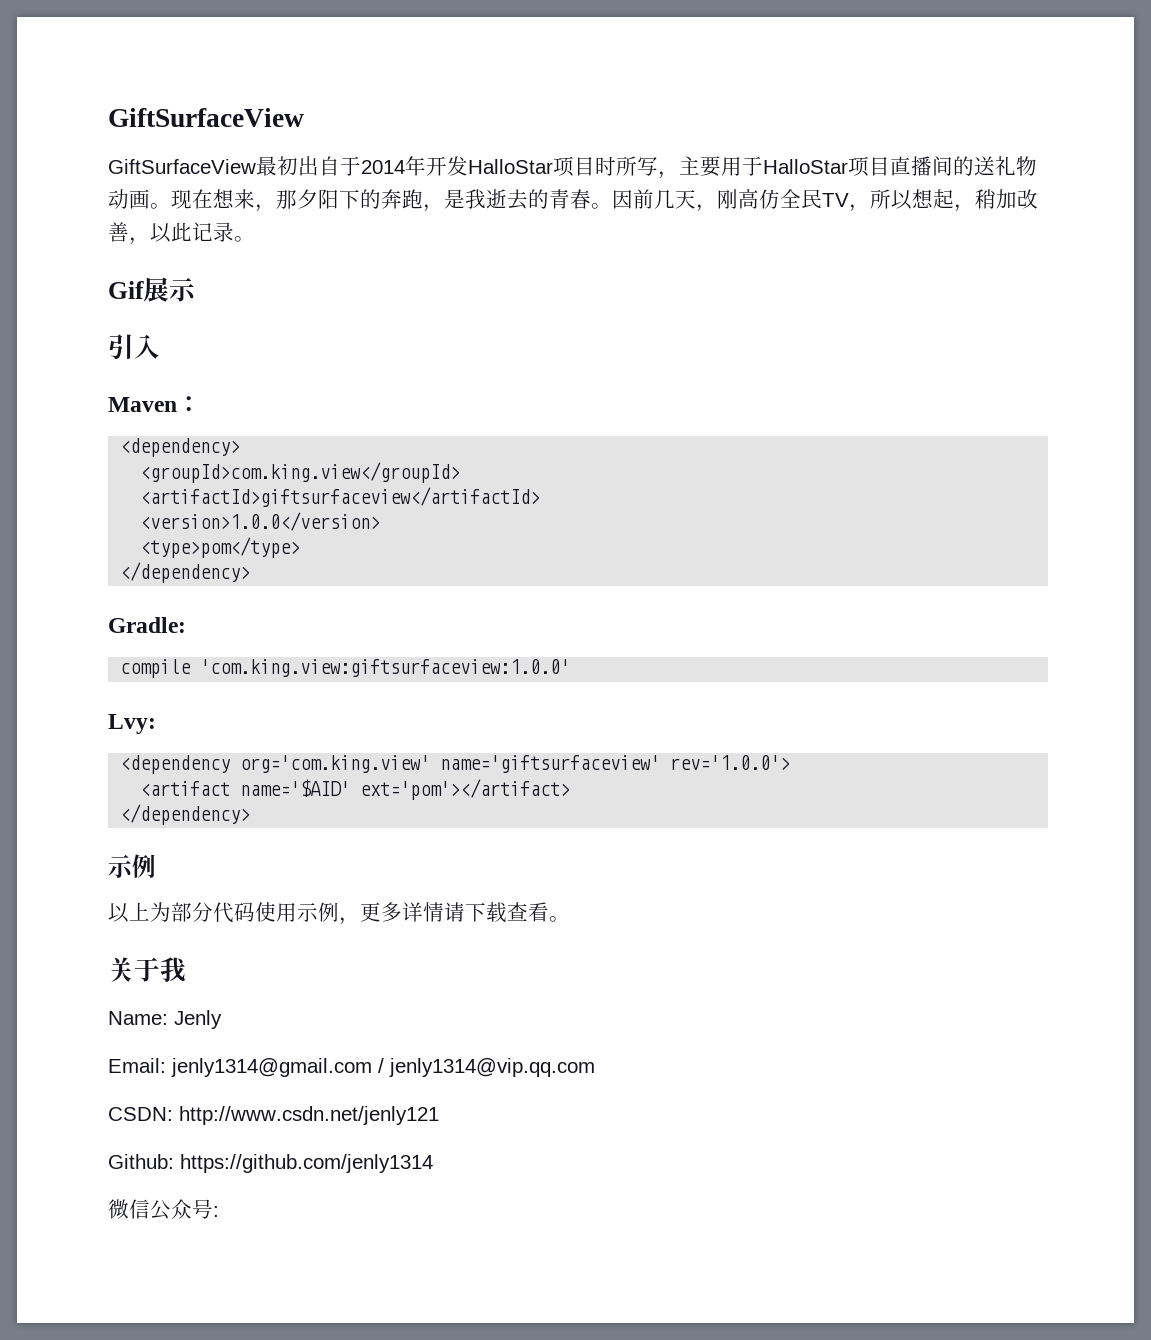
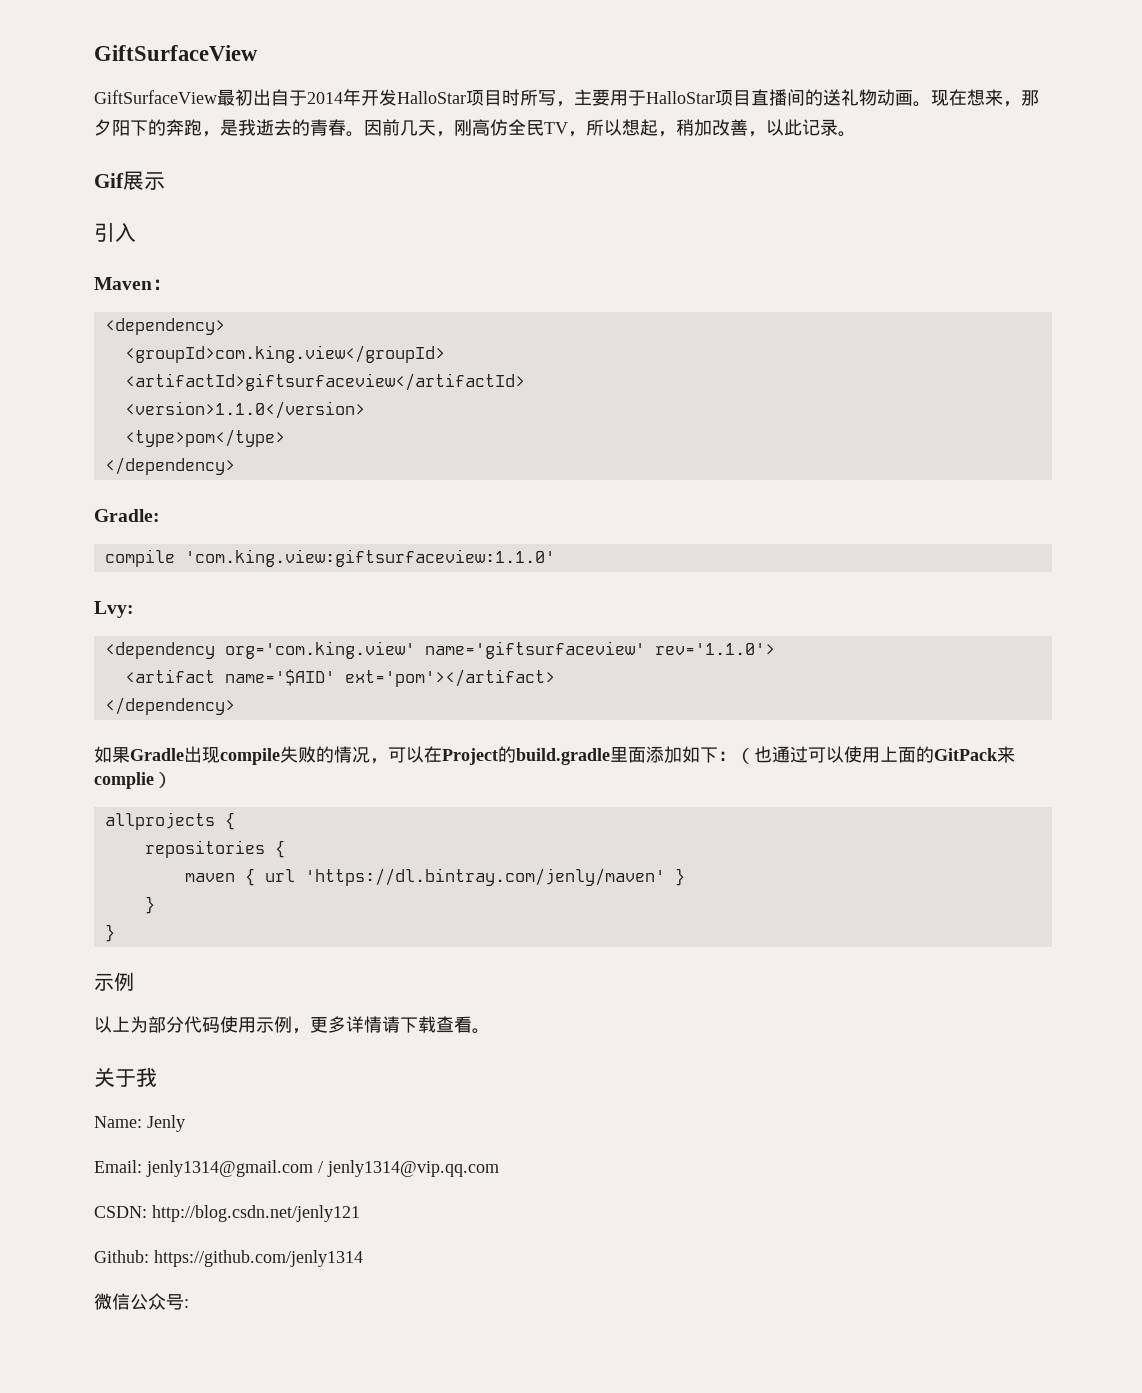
- <version>1.0.0</version>
+ <version>1.1.0</version>
- compile 'com.king.view:giftsurfaceview:1.0.0'
+ compile 'com.king.view:giftsurfaceview:1.1.0'
- <dependency org='com.king.view' name='giftsurfaceview' rev='1.0.0'>
+ <dependency org='com.king.view' name='giftsurfaceview' rev='1.1.0'>
+ 如果Gradle出现compile失败的情况，可以在Project的build.gradle里面添加如下：（也通过可以使用上面的GitPack来complie）
+ allprojects {
+ repositories {
+ maven { url 'https://dl.bintray.com/jenly/maven' }
+ }
+ }
- CSDN: http://www.csdn.net/jenly121
+ CSDN: http://blog.csdn.net/jenly121

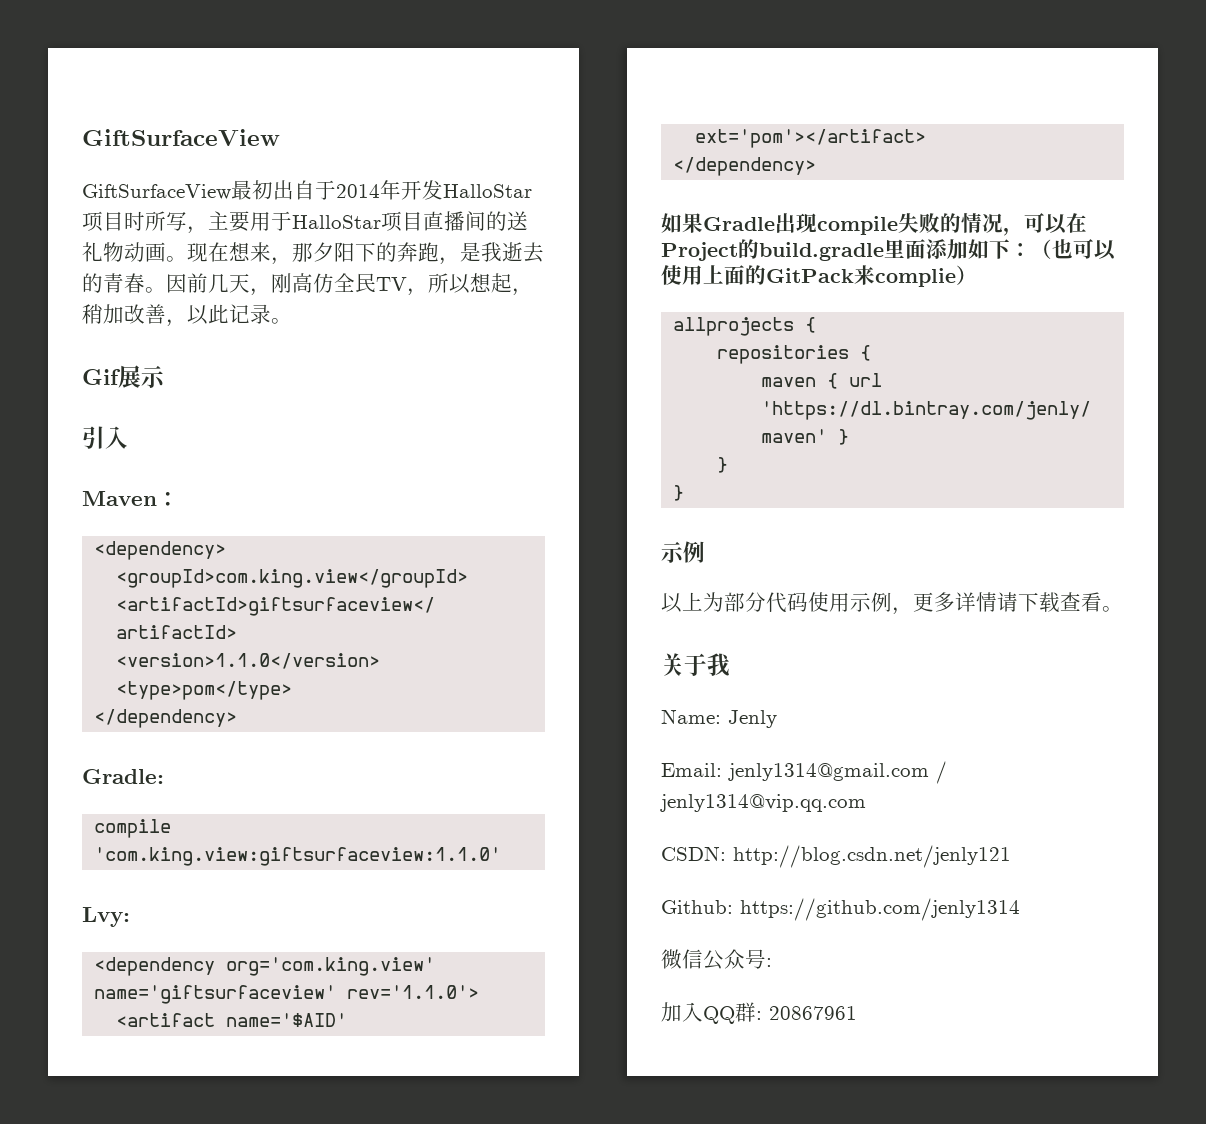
- 如果Gradle出现compile失败的情况，可以在Project的build.gradle里面添加如下：（也通过可以使用上面的GitPack来complie）
+ 如果Gradle出现compile失败的情况，可以在Project的build.gradle里面添加如下：（也可以使用上面的GitPack来complie）
+ 加入QQ群: 20867961

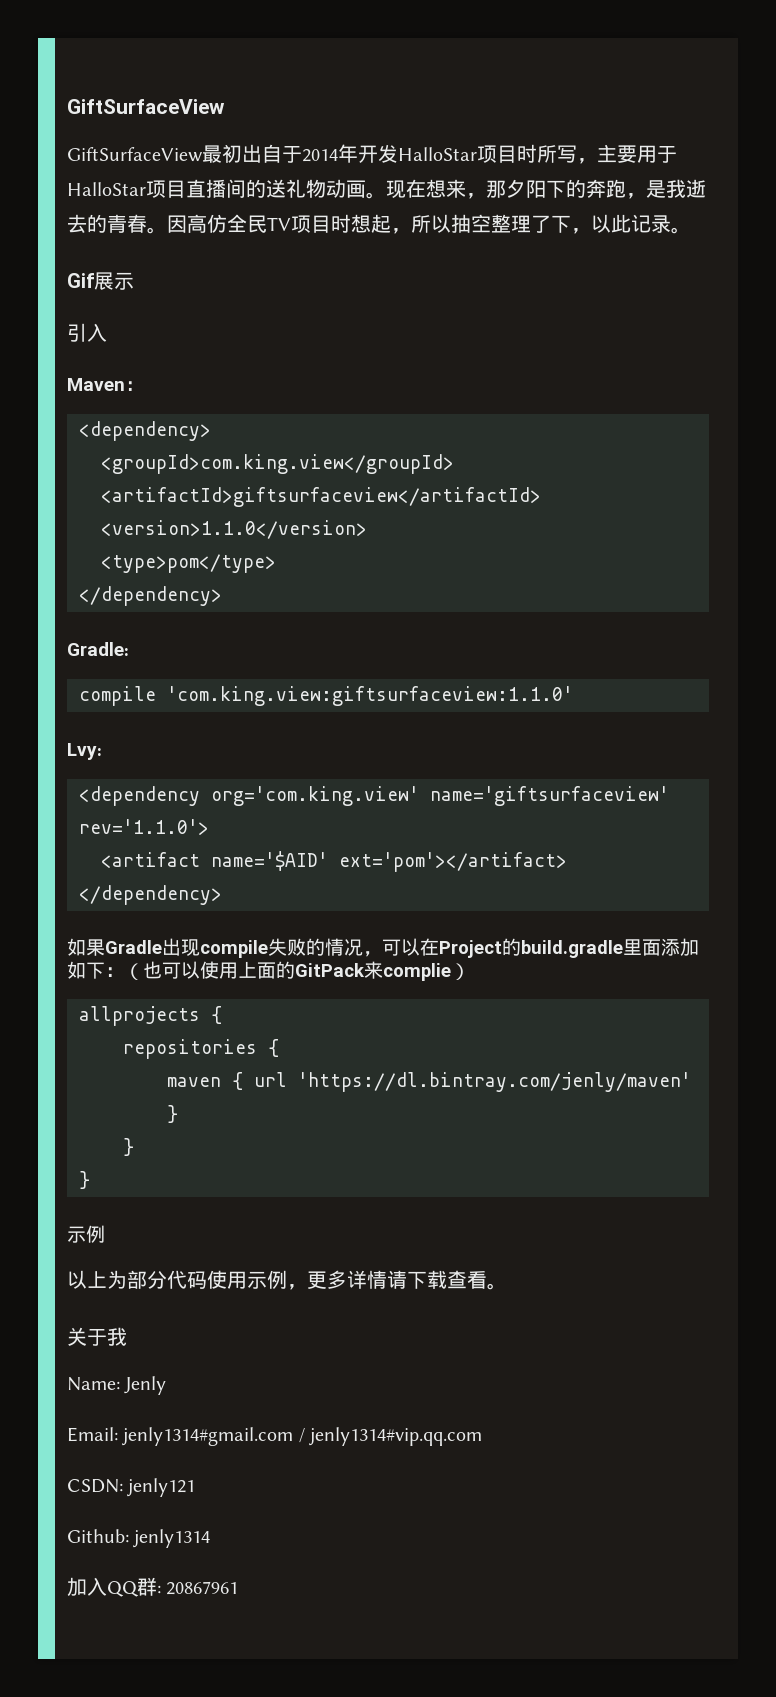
- 因前几天，刚高仿全民TV，所以想起，稍加改善，以此记录。
+ 因高仿全民TV项目时想起，所以抽空整理了下，以此记录。
- Email: jenly1314@gmail.com / jenly1314@vip.qq.com
+ Email: jenly1314#gmail.com / jenly1314#vip.qq.com
- CSDN: http://blog.csdn.net/jenly121
+ CSDN: jenly121
- Github: https://github.com/jenly1314
- 微信公众号:
+ Github: jenly1314

